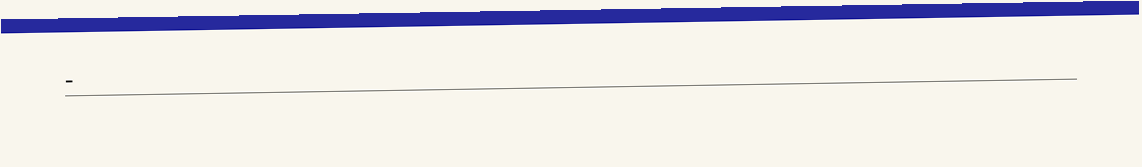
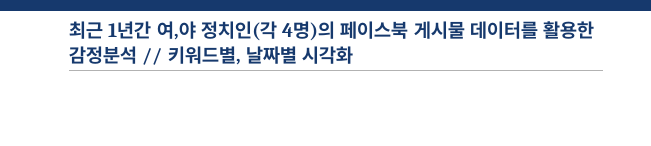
- -
+ 최근 1년간 여,야 정치인(각 4명)의 페이스북 게시물 데이터를 활용한 감정분석 // 키워드별, 날짜별 시각화

